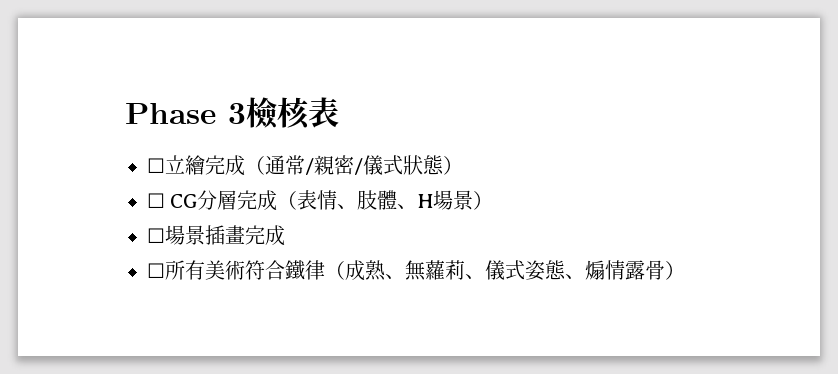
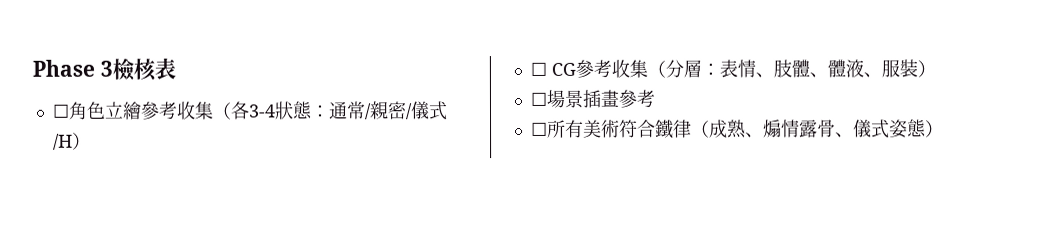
- ☐立繪完成（通常/親密/儀式狀態）
+ ☐角色立繪參考收集（各3-4狀態：通常/親密/儀式/H）
- ☐ CG分層完成（表情、肢體、H場景）
+ ☐ CG參考收集（分層：表情、肢體、體液、服裝）
- ☐場景插畫完成
+ ☐場景插畫參考
- ☐所有美術符合鐵律（成熟、無蘿莉、儀式姿態、煽情露骨）
+ ☐所有美術符合鐵律（成熟、煽情露骨、儀式姿態）

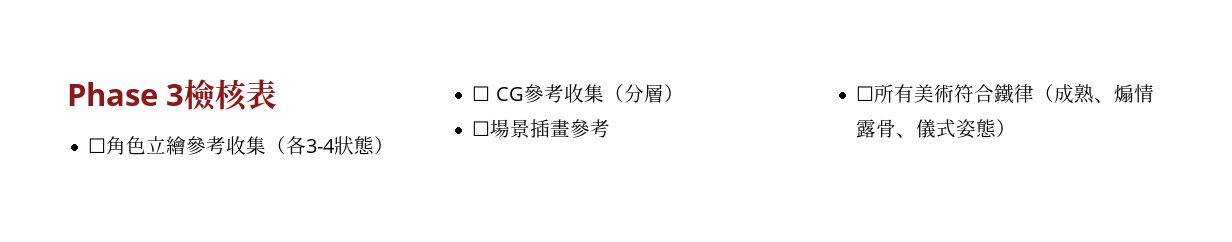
- ☐角色立繪參考收集（各3-4狀態：通常/親密/儀式/H）
+ ☐角色立繪參考收集（各3-4狀態）
- ☐ CG參考收集（分層：表情、肢體、體液、服裝）
+ ☐ CG參考收集（分層）

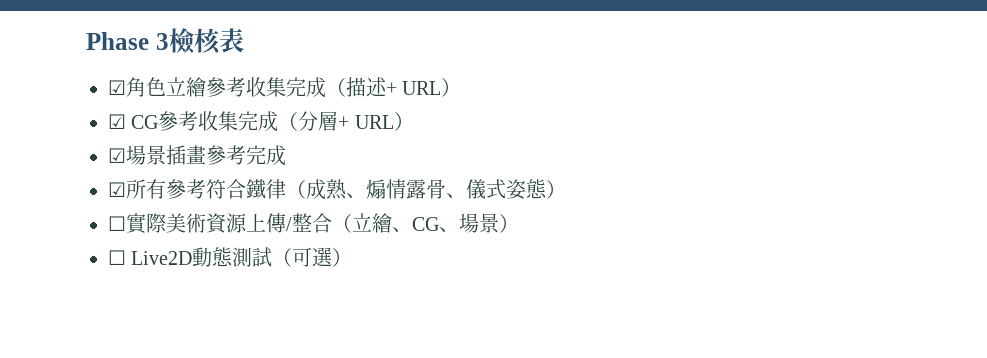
- ☐角色立繪參考收集（各3-4狀態）
- ☐ CG參考收集（分層）
- ☐場景插畫參考
- ☐所有美術符合鐵律（成熟、煽情露骨、儀式姿態）
+ ☑角色立繪參考收集完成（描述+ URL）
+ ☑ CG參考收集完成（分層+ URL）
+ ☑場景插畫參考完成
+ ☑所有參考符合鐵律（成熟、煽情露骨、儀式姿態）
+ ☐實際美術資源上傳/整合（立繪、CG、場景）
+ ☐ Live2D動態測試（可選）

